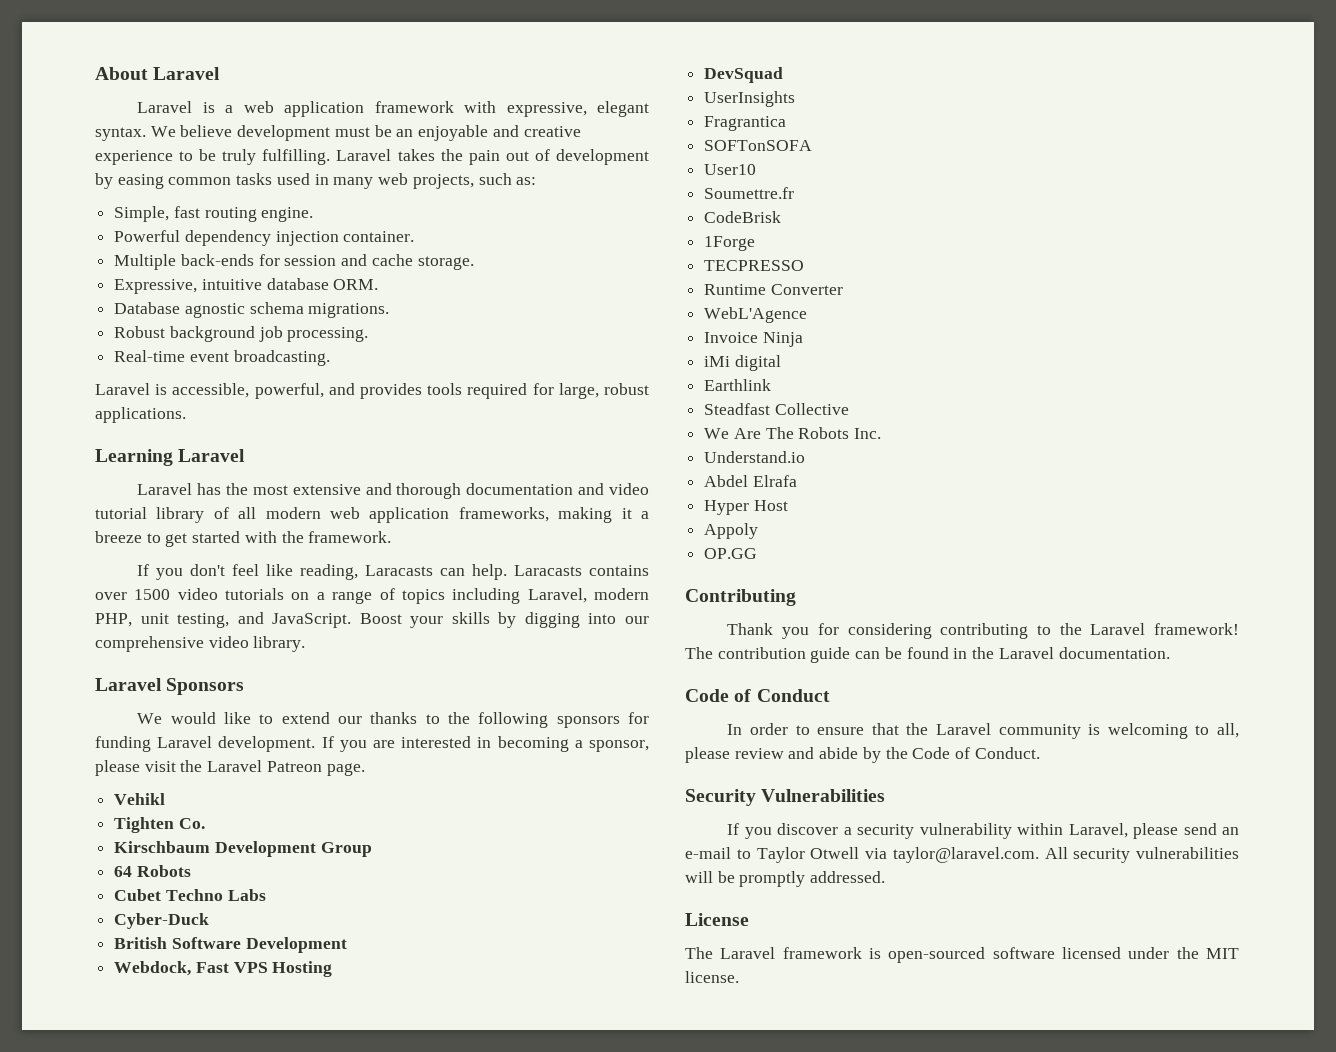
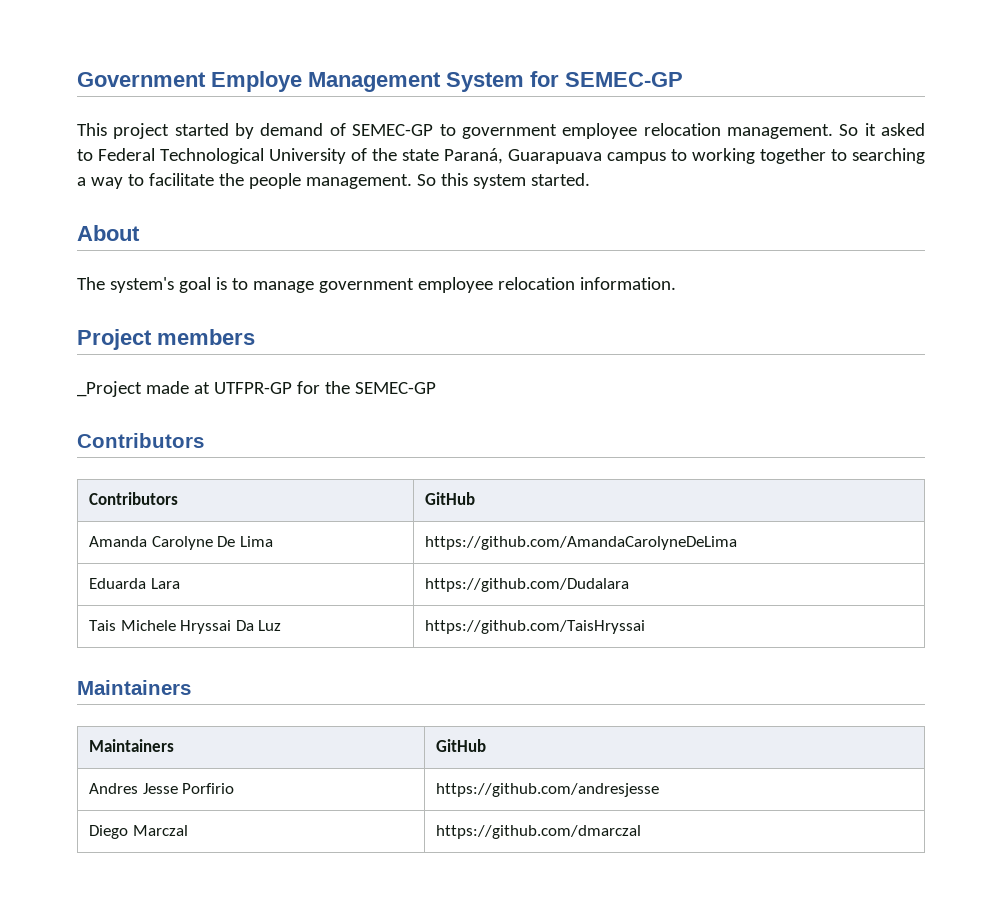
- About Laravel
- Laravel is a web application framework with expressive, elegant syntax. We believe development must be an enjoyable and creative experience to be truly fulfilling. Laravel takes the pain out of development by easing common tasks used in many web projects, such as:
- Simple, fast routing engine.
- Powerful dependency injection container.
- Multiple back-ends for session and cache storage.
- Expressive, intuitive database ORM.
- Database agnostic schema migrations.
- Robust background job processing.
- Real-time event broadcasting.
- Laravel is accessible, powerful, and provides tools required for large, robust applications.
- Learning Laravel
- Laravel has the most extensive and thorough documentation and video tutorial library of all modern web application frameworks, making it a breeze to get started with the framework.
- If you don't feel like reading, Laracasts can help. Laracasts contains over 1500 video tutorials on a range of topics including Laravel, modern PHP, unit testing, and JavaScript. Boost your skills by digging into our comprehensive video library.
- Laravel Sponsors
- We would like to extend our thanks to the following sponsors for funding Laravel development. If you are interested in becoming a sponsor, please visit the Laravel Patreon page.
- Vehikl
- Tighten Co.
- Kirschbaum Development Group
- 64 Robots
- Cubet Techno Labs
- Cyber-Duck
- British Software Development
- Webdock, Fast VPS Hosting
- DevSquad
- UserInsights
- Fragrantica
- SOFTonSOFA
- User10
- Soumettre.fr
- CodeBrisk
- 1Forge
- TECPRESSO
- Runtime Converter
- WebL'Agence
- Invoice Ninja
- iMi digital
- Earthlink
- Steadfast Collective
- We Are The Robots Inc.
- Understand.io
- Abdel Elrafa
- Hyper Host
- Appoly
- OP.GG
- Contributing
- Thank you for considering contributing to the Laravel framework! The contribution guide can be found in the Laravel documentation.
- Code of Conduct
- In order to ensure that the Laravel community is welcoming to all, please review and abide by the Code of Conduct.
- Security Vulnerabilities
- If you discover a security vulnerability within Laravel, please send an e-mail to Taylor Otwell via taylor@laravel.com. All security vulnerabilities will be promptly addressed.
- License
- The Laravel framework is open-sourced software licensed under the MIT license.
+ Government Employe Management System for SEMEC-GP
+ This project started by demand of SEMEC-GP to government employee relocation management. So it asked to Federal Technological University of the state Paraná, Guarapuava campus to working together to searching a way to facilitate the people management. So this system started.
+ About
+ The system's goal is to manage government employee relocation information.
+ Project members
+ _Project made at UTFPR-GP for the SEMEC-GP
+ Contributors
+ Contributors | GitHub
+ Amanda Carolyne De Lima | https://github.com/AmandaCarolyneDeLima
+ Eduarda Lara | https://github.com/Dudalara
+ Tais Michele Hryssai Da Luz | https://github.com/TaisHryssai
+ Maintainers
+ Maintainers | GitHub
+ Andres Jesse Porfirio | https://github.com/andresjesse
+ Diego Marczal | https://github.com/dmarczal

